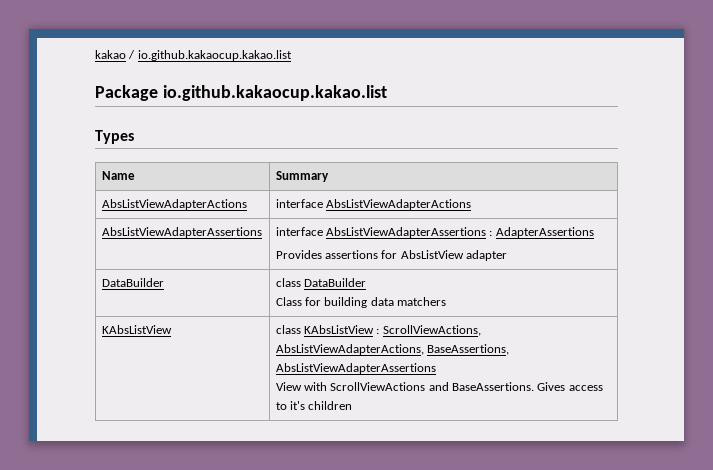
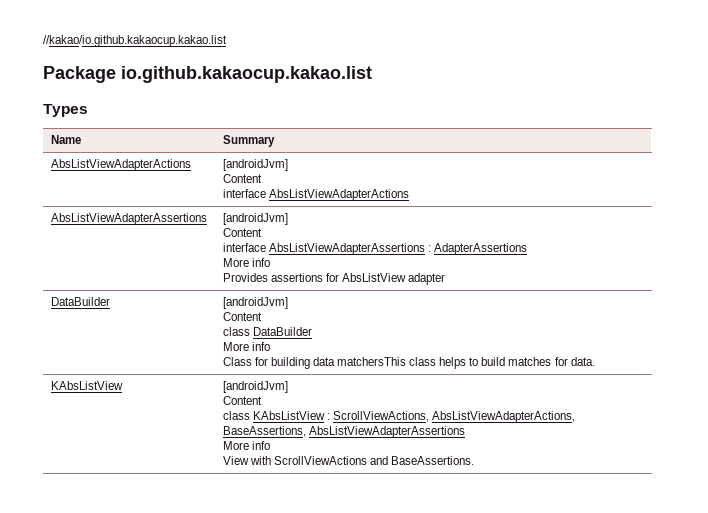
- kakao / io.github.kakaocup.kakao.list
+ //kakao/io.github.kakaocup.kakao.list
- AbsListViewAdapterActions | interface AbsListViewAdapterActions
+ AbsListViewAdapterActions | [androidJvm]
+ Content
+ interface AbsListViewAdapterActions
- AbsListViewAdapterAssertions | interface AbsListViewAdapterAssertions : AdapterAssertions
+ AbsListViewAdapterAssertions | [androidJvm]
+ Content
+ interface AbsListViewAdapterAssertions : AdapterAssertions
+ More info
- DataBuilder | class DataBuilder
- Class for building data matchers
+ DataBuilder | [androidJvm]
+ Content
+ class DataBuilder
+ More info
+ Class for building data matchersThis class helps to build matches for data.
- KAbsListView | class KAbsListView : ScrollViewActions, AbsListViewAdapterActions, BaseAssertions, AbsListViewAdapterAssertions
- View with ScrollViewActions and BaseAssertions. Gives access to it's children
+ KAbsListView | [androidJvm]
+ Content
+ class KAbsListView : ScrollViewActions, AbsListViewAdapterActions, BaseAssertions, AbsListViewAdapterAssertions
+ More info
+ View with ScrollViewActions and BaseAssertions.

